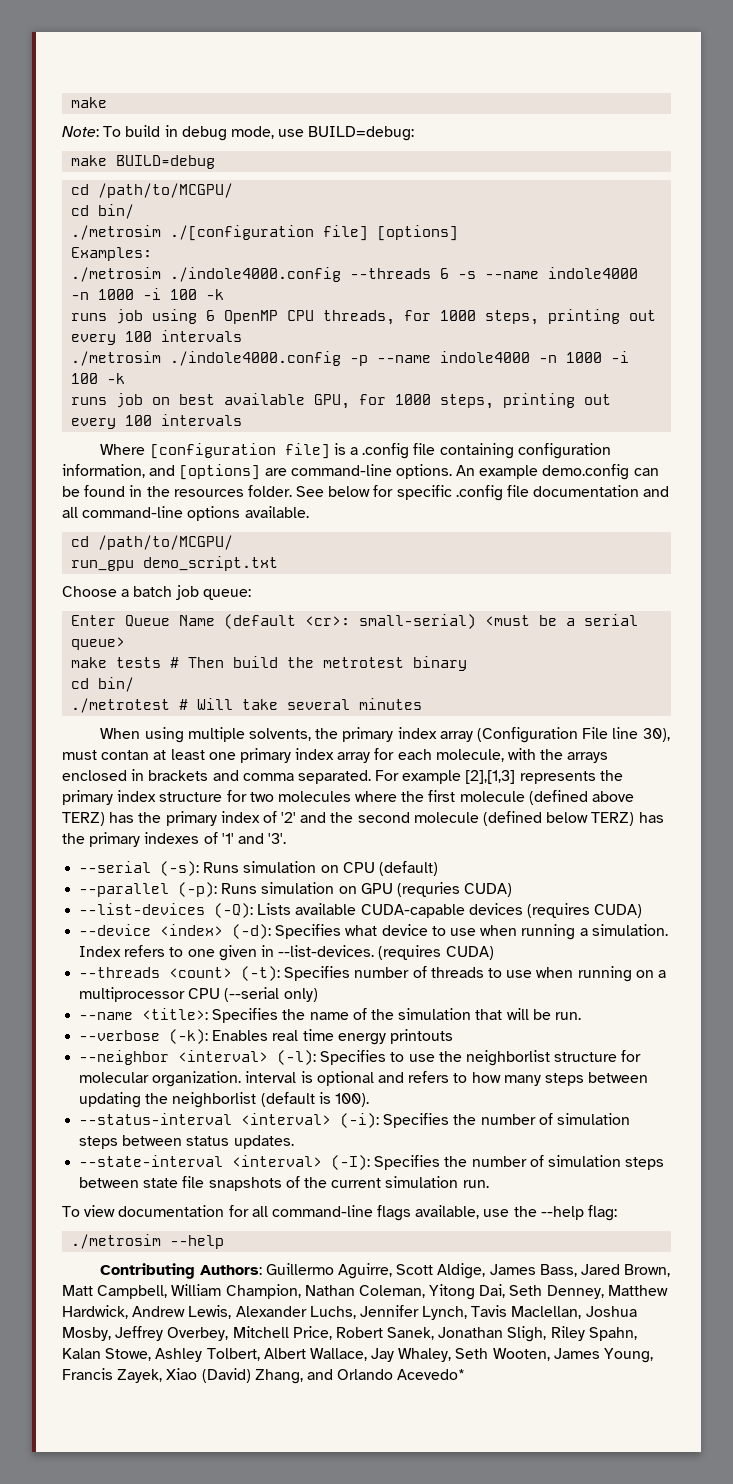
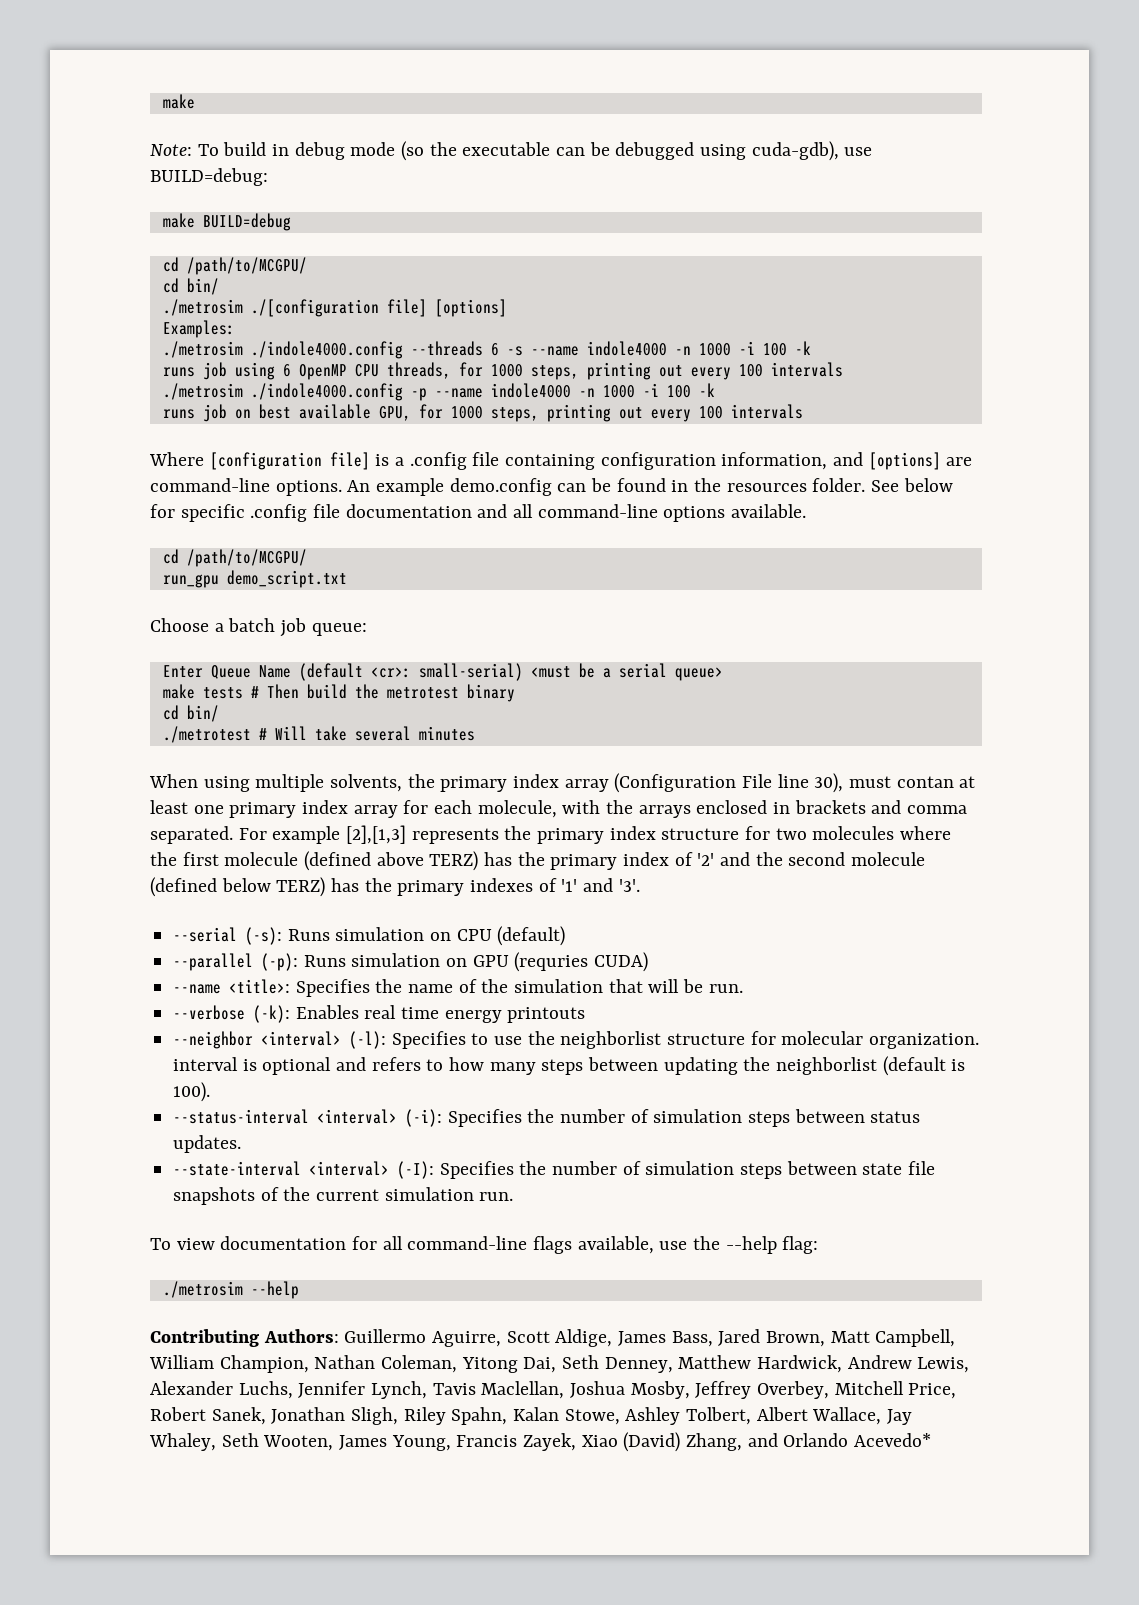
- Note: To build in debug mode, use BUILD=debug:
+ Note: To build in debug mode (so the executable can be debugged using cuda-gdb), use BUILD=debug:
- --list-devices (-Q): Lists available CUDA-capable devices (requires CUDA)
- --device <index> (-d): Specifies what device to use when running a simulation. Index refers to one given in --list-devices. (requires CUDA)
- --threads <count> (-t): Specifies number of threads to use when running on a multiprocessor CPU (--serial only)

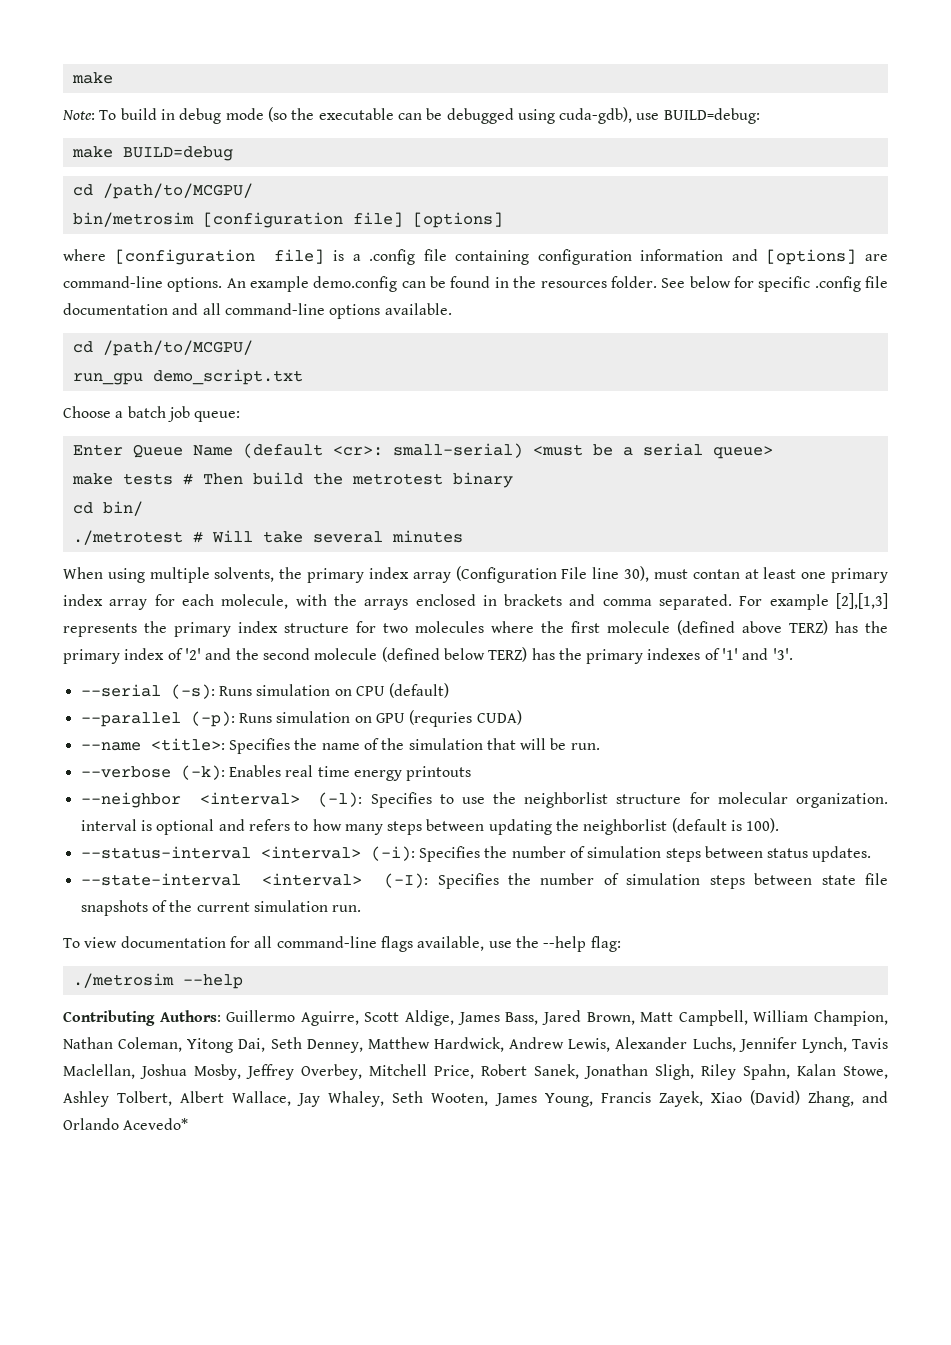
  make BUILD=debug
  cd /path/to/MCGPU/
- cd bin/
- ./metrosim ./[configuration file] [options]
- Examples:
- ./metrosim ./indole4000.config --threads 6 -s --name indole4000 -n 1000 -i 100 -k
- runs job using 6 OpenMP CPU threads, for 1000 steps, printing out every 100 intervals
- ./metrosim ./indole4000.config -p --name indole4000 -n 1000 -i 100 -k
- runs job on best available GPU, for 1000 steps, printing out every 100 intervals
- Where [configuration file] is a .config file containing configuration information, and [options] are command-line options.
+ bin/metrosim [configuration file] [options]
+ where [configuration file] is a .config file containing configuration information and [options] are command-line options.

